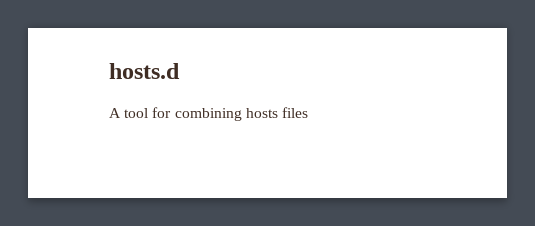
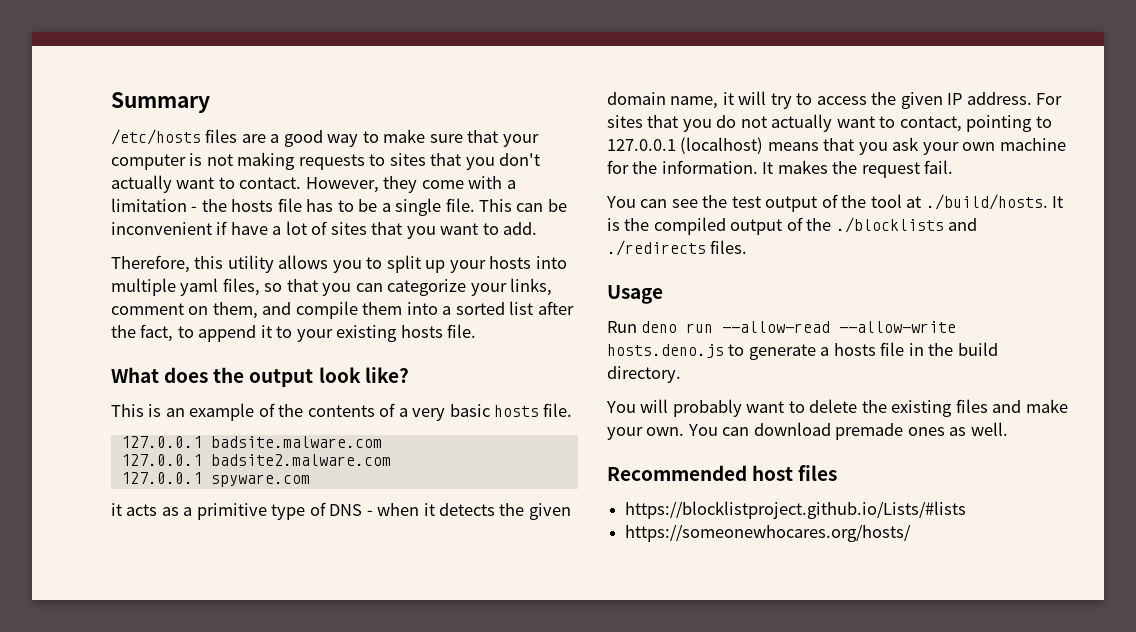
- hosts.d
- A tool for combining hosts files
+ Summary
+ /etc/hosts files are a good way to make sure that your computer is not making requests to sites that you don't actually want to contact. However, they come with a limitation - the hosts file has to be a single file. This can be inconvenient if have a lot of sites that you want to add.
+ Therefore, this utility allows you to split up your hosts into multiple yaml files, so that you can categorize your links, comment on them, and compile them into a sorted list after the fact, to append it to your existing hosts file.
+ What does the output look like?
+ This is an example of the contents of a very basic hosts file.
+ 127.0.0.1 badsite.malware.com
+ 127.0.0.1 badsite2.malware.com
+ 127.0.0.1 spyware.com
+ it acts as a primitive type of DNS - when it detects the given domain name, it will try to access the given IP address. For sites that you do not actually want to contact, pointing to 127.0.0.1 (localhost) means that you ask your own machine for the information. It makes the request fail.
+ You can see the test output of the tool at ./build/hosts. It is the compiled output of the ./blocklists and ./redirects files.
+ Usage
+ Run deno run --allow-read --allow-write hosts.deno.js to generate a hosts file in the build directory.
+ You will probably want to delete the existing files and make your own. You can download premade ones as well.
+ Recommended host files
+ https://blocklistproject.github.io/Lists/#lists
+ https://someonewhocares.org/hosts/

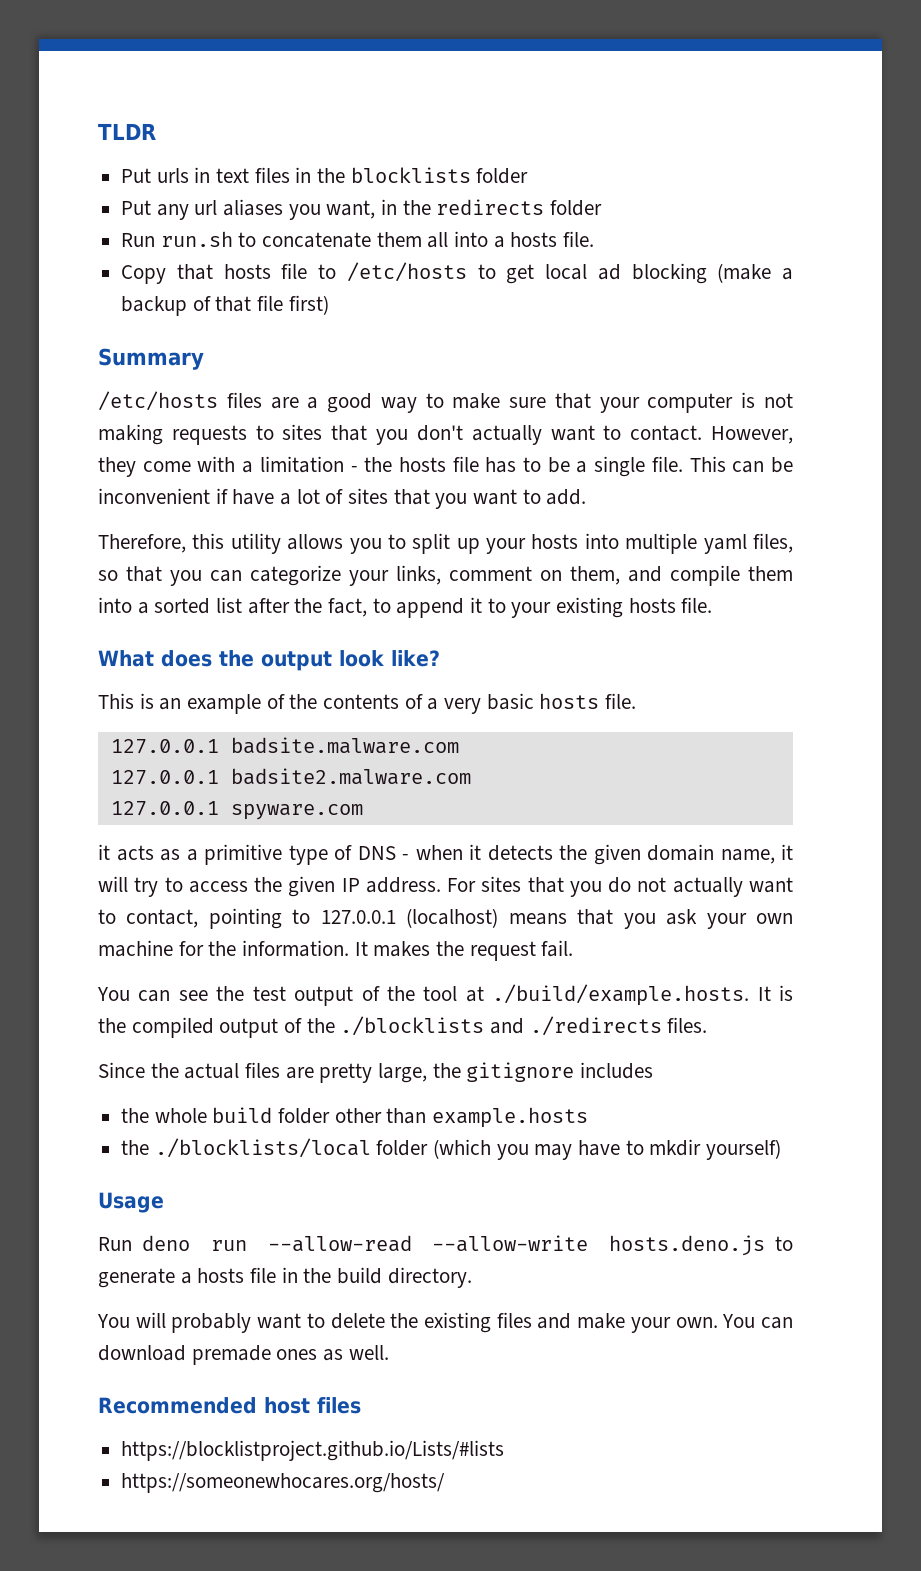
+ TLDR
+ Put urls in text files in the blocklists folder
+ Put any url aliases you want, in the redirects folder
+ Run run.sh to concatenate them all into a hosts file.
+ Copy that hosts file to /etc/hosts to get local ad blocking (make a backup of that file first)
- You can see the test output of the tool at ./build/hosts. It is the compiled output of the ./blocklists and ./redirects files.
+ You can see the test output of the tool at ./build/example.hosts. It is the compiled output of the ./blocklists and ./redirects files.
+ Since the actual files are pretty large, the gitignore includes
+ the whole build folder other than example.hosts
+ the ./blocklists/local folder (which you may have to mkdir yourself)

